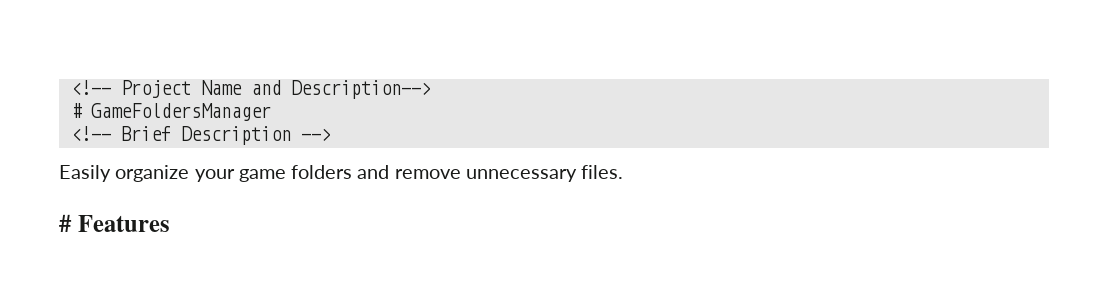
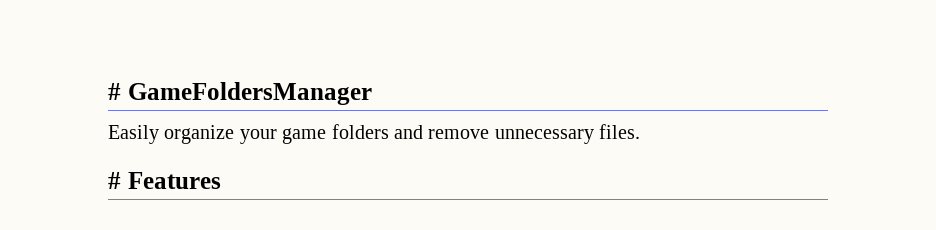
- <!-- Project Name and Description-->
  # GameFoldersManager
- <!-- Brief Description -->

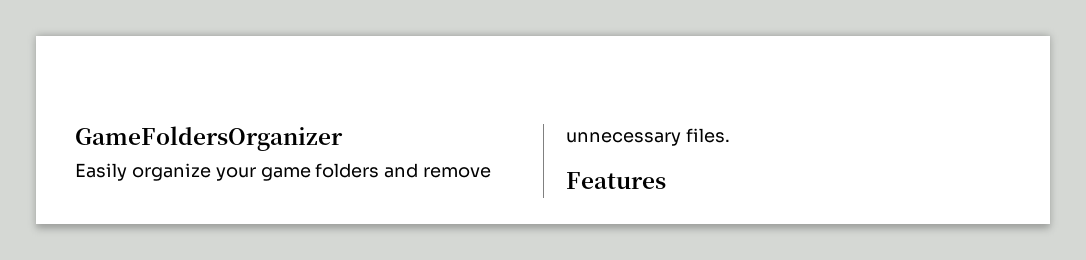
- # GameFoldersManager
+ GameFoldersOrganizer
- # Features
+ Features

